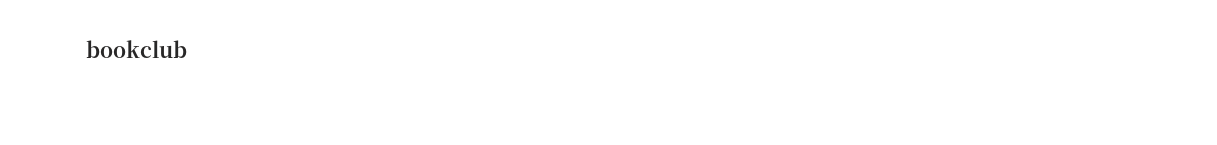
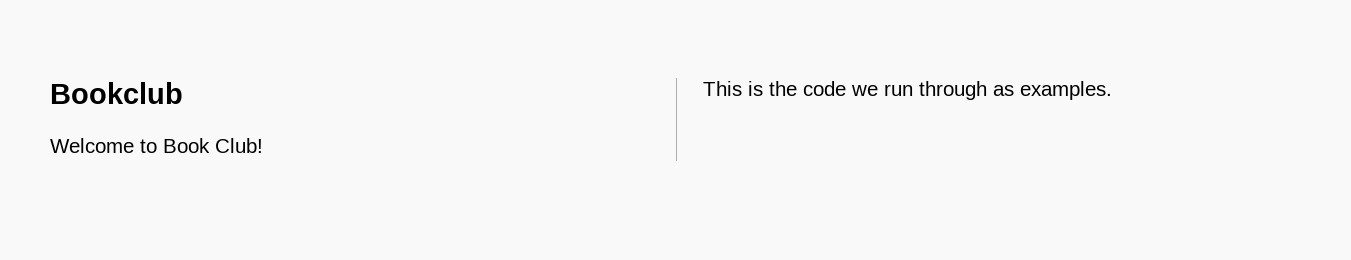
- bookclub
+ Bookclub
+ Welcome to Book Club!
+ This is the code we run through as examples.

